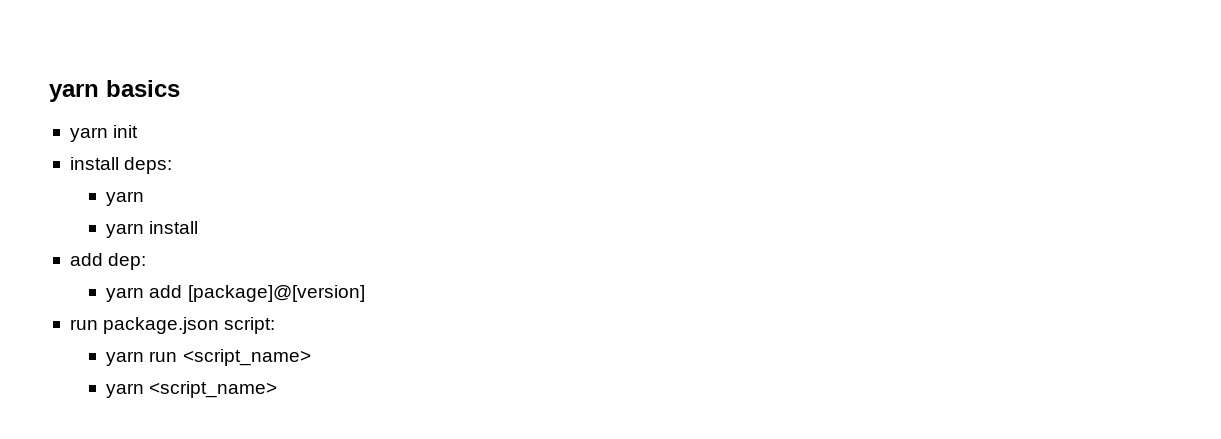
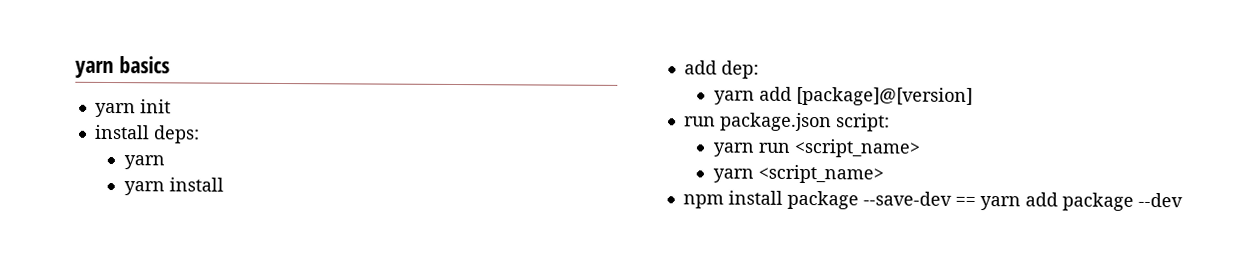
+ npm install package --save-dev == yarn add package --dev

